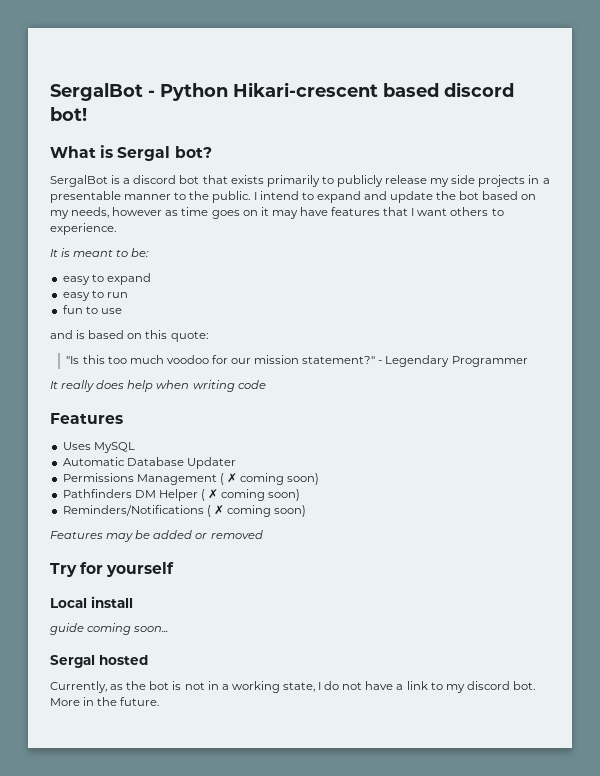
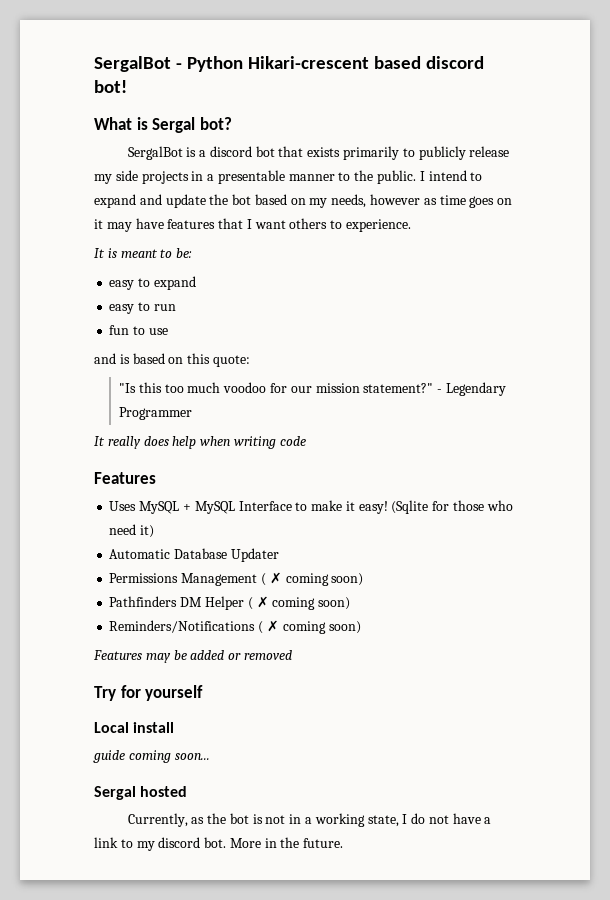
- Uses MySQL
+ Uses MySQL + MySQL Interface to make it easy! (Sqlite for those who need it)

